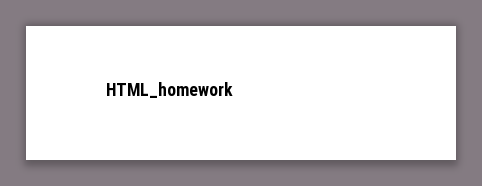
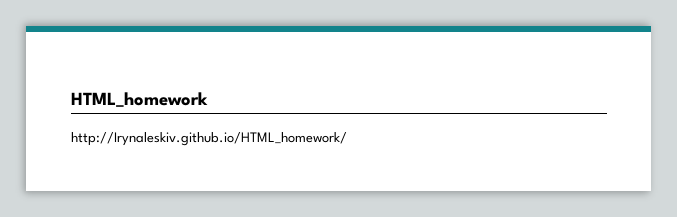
+ http://Irynaleskiv.github.io/HTML_homework/

